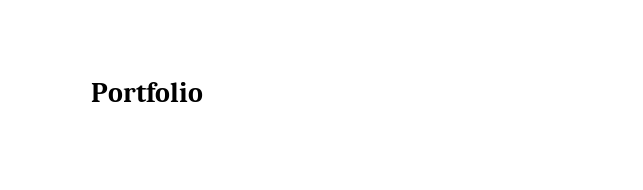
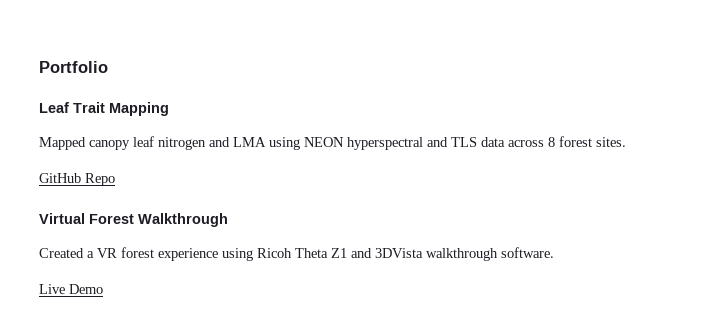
+ Leaf Trait Mapping
+ Mapped canopy leaf nitrogen and LMA using NEON hyperspectral and TLS data across 8 forest sites.
+ GitHub Repo
+ Virtual Forest Walkthrough
+ Created a VR forest experience using Ricoh Theta Z1 and 3DVista walkthrough software.
+ Live Demo

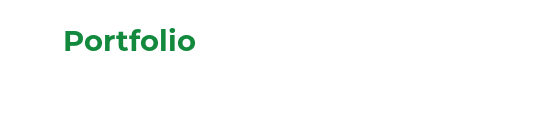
- Leaf Trait Mapping
- Mapped canopy leaf nitrogen and LMA using NEON hyperspectral and TLS data across 8 forest sites.
- GitHub Repo
- Virtual Forest Walkthrough
- Created a VR forest experience using Ricoh Theta Z1 and 3DVista walkthrough software.
- Live Demo

